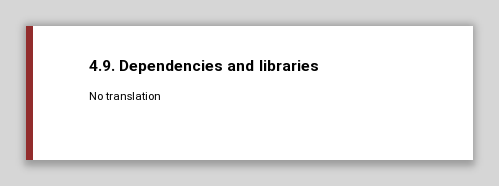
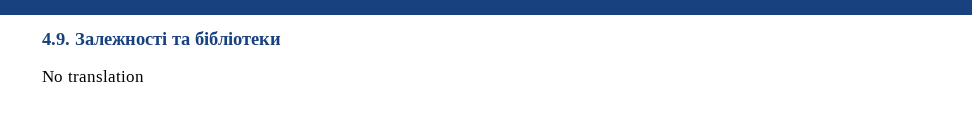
- 4.9. Dependencies and libraries
+ 4.9. Залежності та бібліотеки

